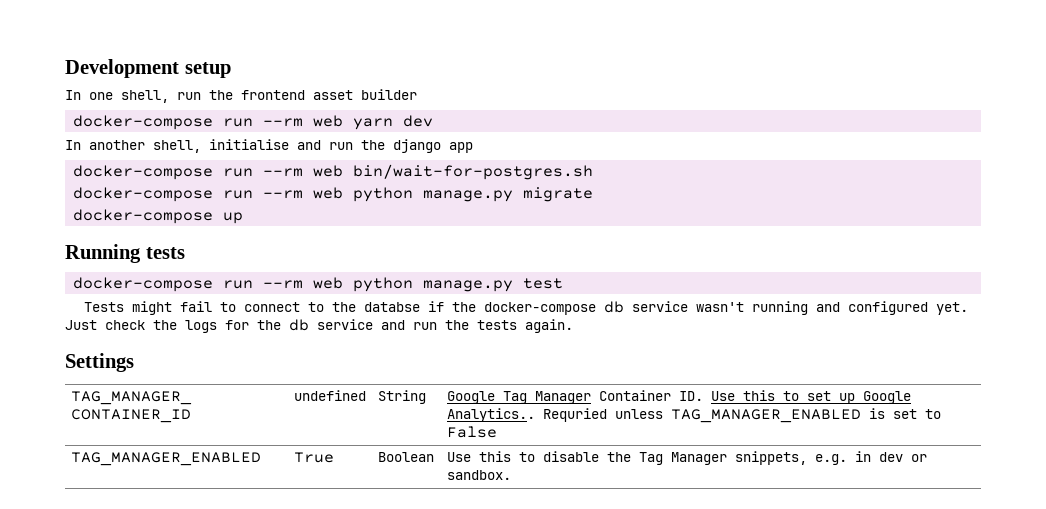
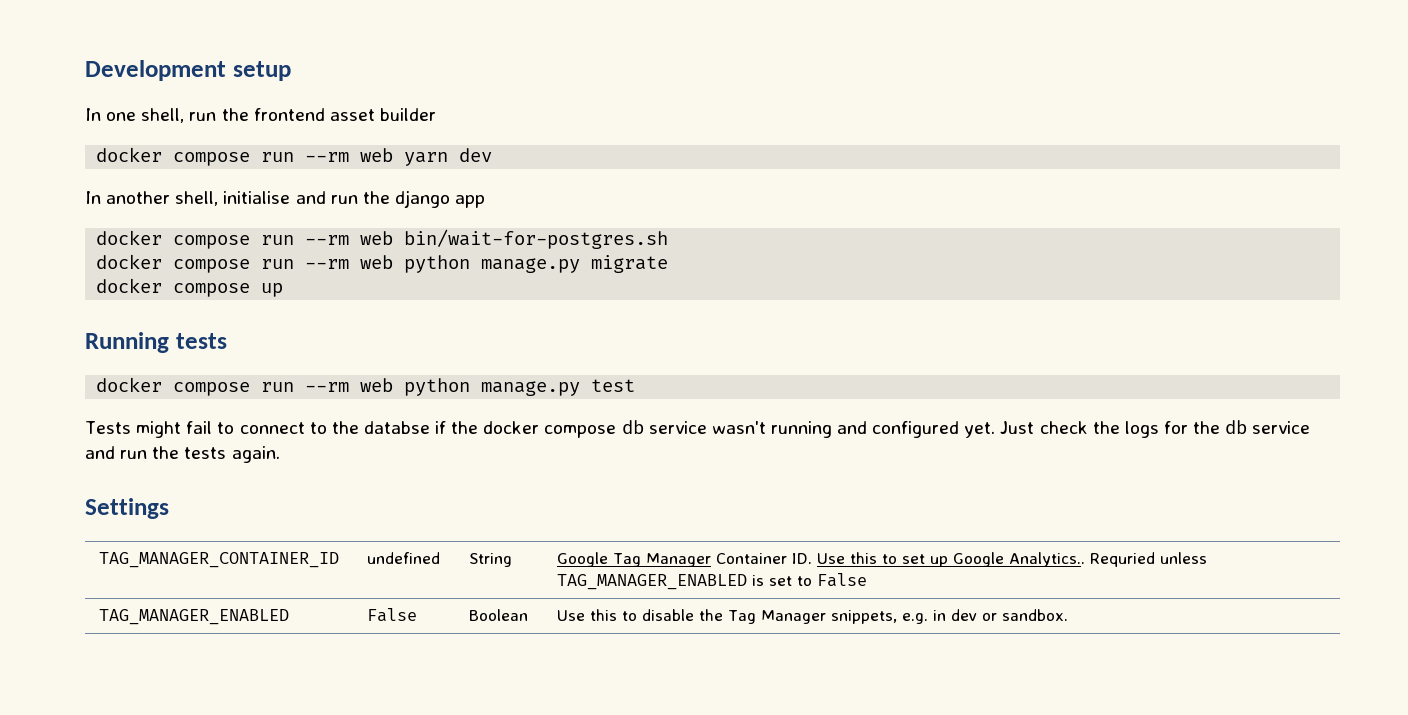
- docker-compose run --rm web yarn dev
+ docker compose run --rm web yarn dev
- docker-compose run --rm web bin/wait-for-postgres.sh
+ docker compose run --rm web bin/wait-for-postgres.sh
- docker-compose run --rm web python manage.py migrate
+ docker compose run --rm web python manage.py migrate
- docker-compose up
+ docker compose up
- docker-compose run --rm web python manage.py test
+ docker compose run --rm web python manage.py test
- Tests might fail to connect to the databse if the docker-compose db service wasn't running and configured yet.
+ Tests might fail to connect to the databse if the docker compose db service wasn't running and configured yet.
- TAG_MANAGER_ENABLED | True | Boolean | Use this to disable the Tag Manager snippets, e.g. in dev or sandbox.
+ TAG_MANAGER_ENABLED | False | Boolean | Use this to disable the Tag Manager snippets, e.g. in dev or sandbox.

